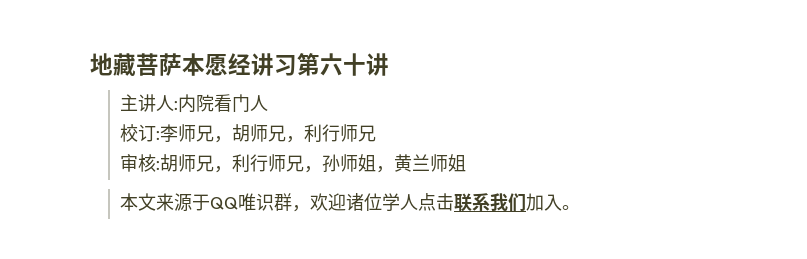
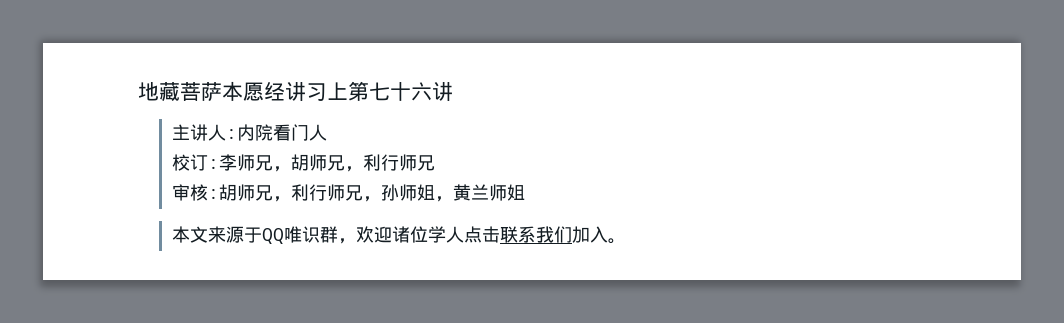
- 地藏菩萨本愿经讲习第六十讲
+ 地藏菩萨本愿经讲习上第七十六讲

